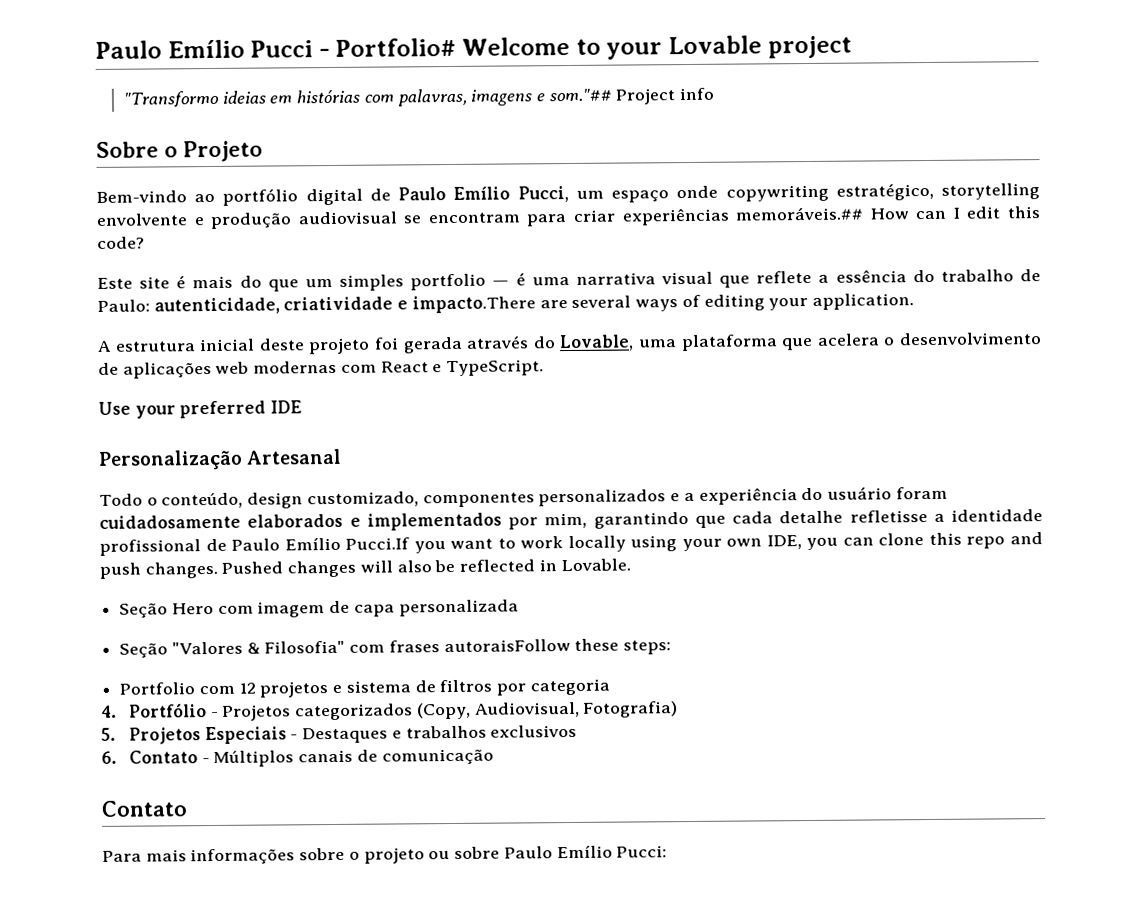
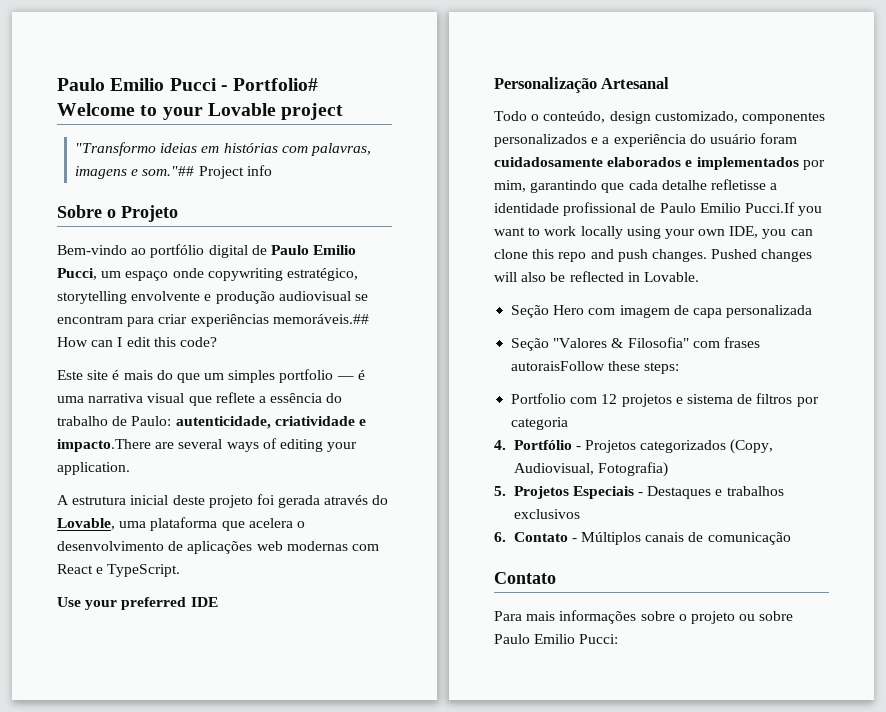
- Paulo Emílio Pucci - Portfolio# Welcome to your Lovable project
+ Paulo Emilio Pucci - Portfolio# Welcome to your Lovable project
- Bem-vindo ao portfólio digital de Paulo Emílio Pucci, um espaço onde copywriting estratégico, storytelling envolvente e produção audiovisual se encontram para criar experiências memoráveis.## How can I edit this code?
+ Bem-vindo ao portfólio digital de Paulo Emilio Pucci, um espaço onde copywriting estratégico, storytelling envolvente e produção audiovisual se encontram para criar experiências memoráveis.## How can I edit this code?
- Todo o conteúdo, design customizado, componentes personalizados e a experiência do usuário foram cuidadosamente elaborados e implementados por mim, garantindo que cada detalhe refletisse a identidade profissional de Paulo Emílio Pucci.If you want to work locally using your own IDE, you can clone this repo and push changes.
+ Todo o conteúdo, design customizado, componentes personalizados e a experiência do usuário foram cuidadosamente elaborados e implementados por mim, garantindo que cada detalhe refletisse a identidade profissional de Paulo Emilio Pucci.If you want to work locally using your own IDE, you can clone this repo and push changes.
- Para mais informações sobre o projeto ou sobre Paulo Emílio Pucci:
+ Para mais informações sobre o projeto ou sobre Paulo Emilio Pucci:

